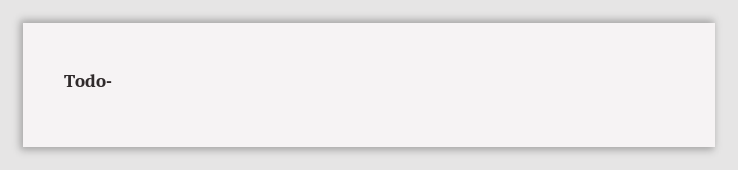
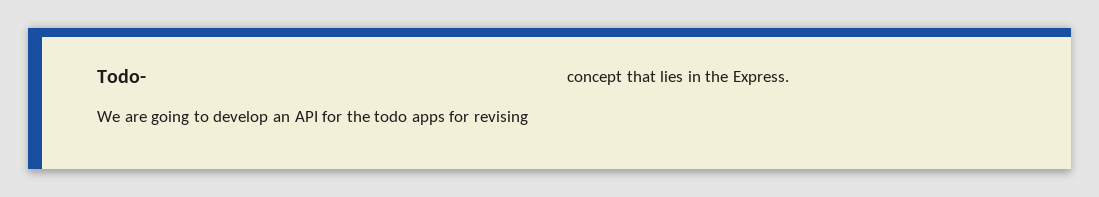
+ We are going to develop an API for the todo apps for revising concept that lies in the Express.

